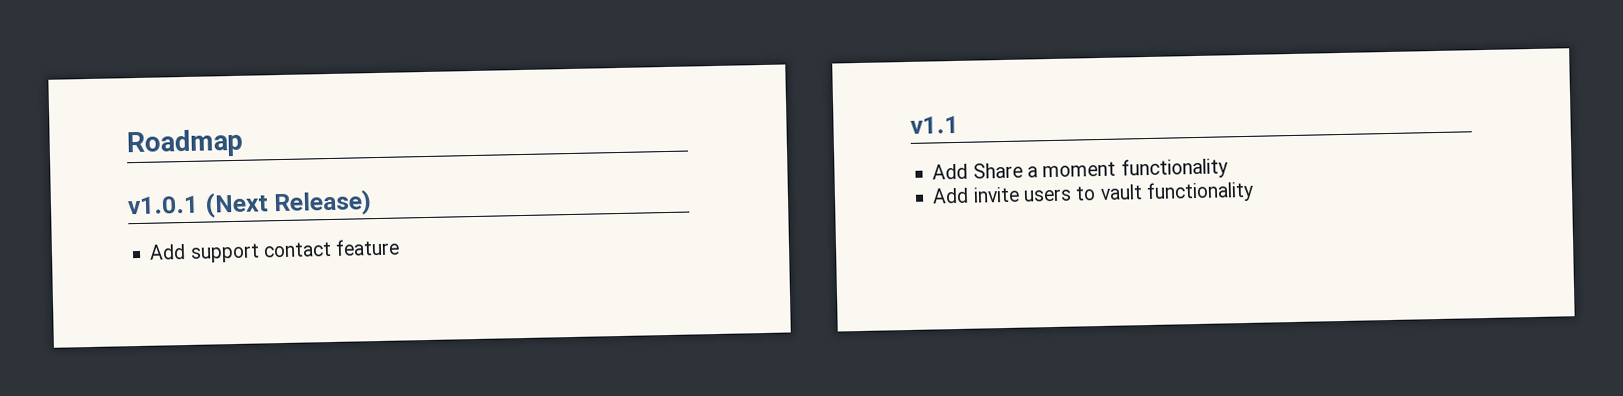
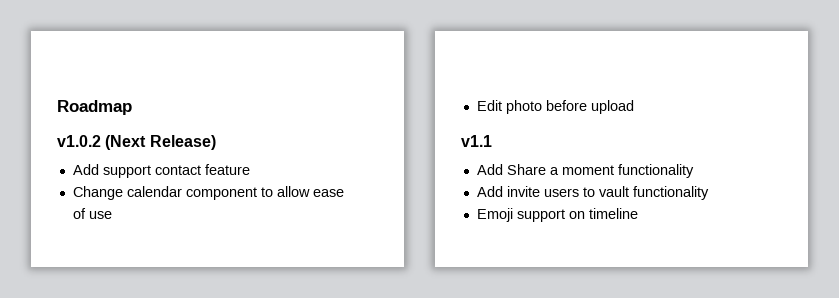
- v1.0.1 (Next Release)
+ v1.0.2 (Next Release)
+ Change calendar component to allow ease of use
+ Edit photo before upload
+ Emoji support on timeline

